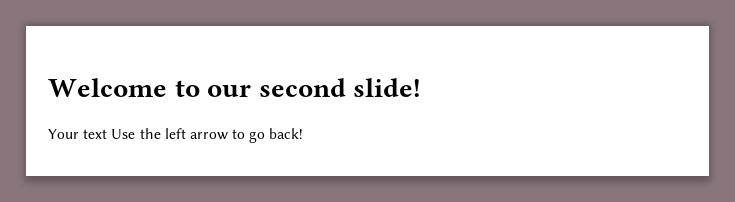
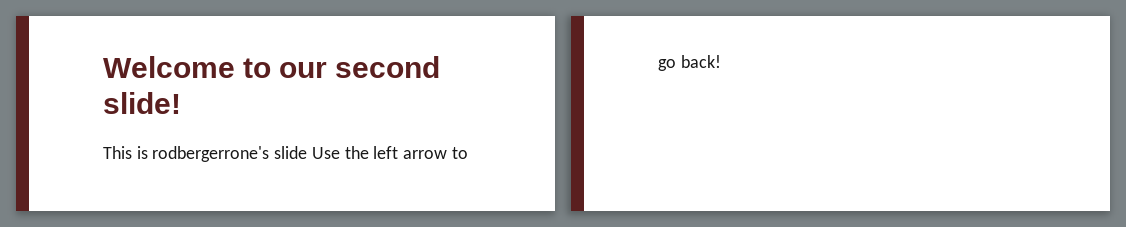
- Your text Use the left arrow to go back!
+ This is rodbergerrone's slide Use the left arrow to go back!

